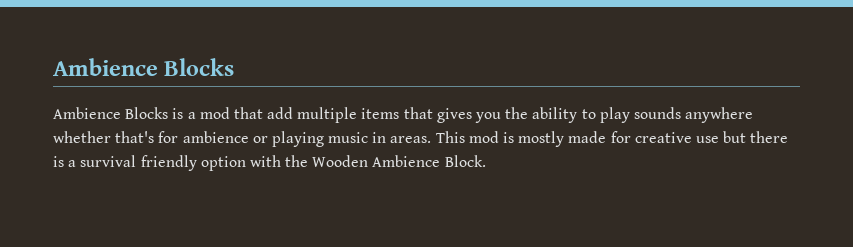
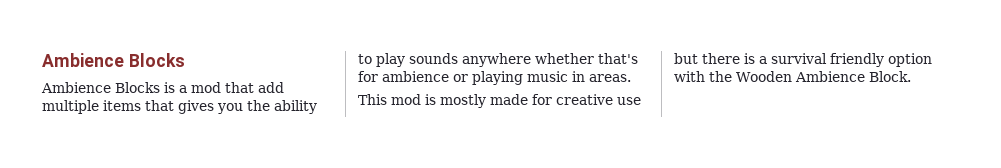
- Ambience Blocks is a mod that add multiple items that gives you the ability to play sounds anywhere whether that's for ambience or playing music in areas. This mod is mostly made for creative use but there is a survival friendly option with the Wooden Ambience Block.
+ Ambience Blocks is a mod that add multiple items that gives you the ability to play sounds anywhere whether that's for ambience or playing music in areas.
+ This mod is mostly made for creative use but there is a survival friendly option with the Wooden Ambience Block.

